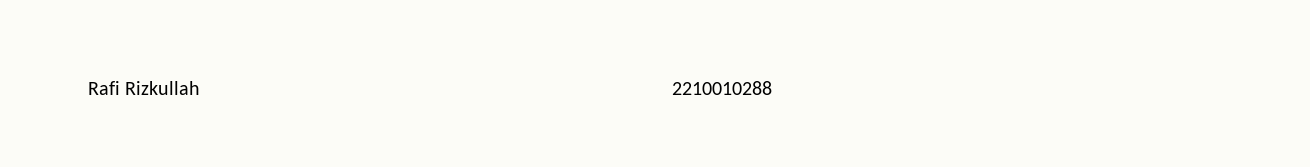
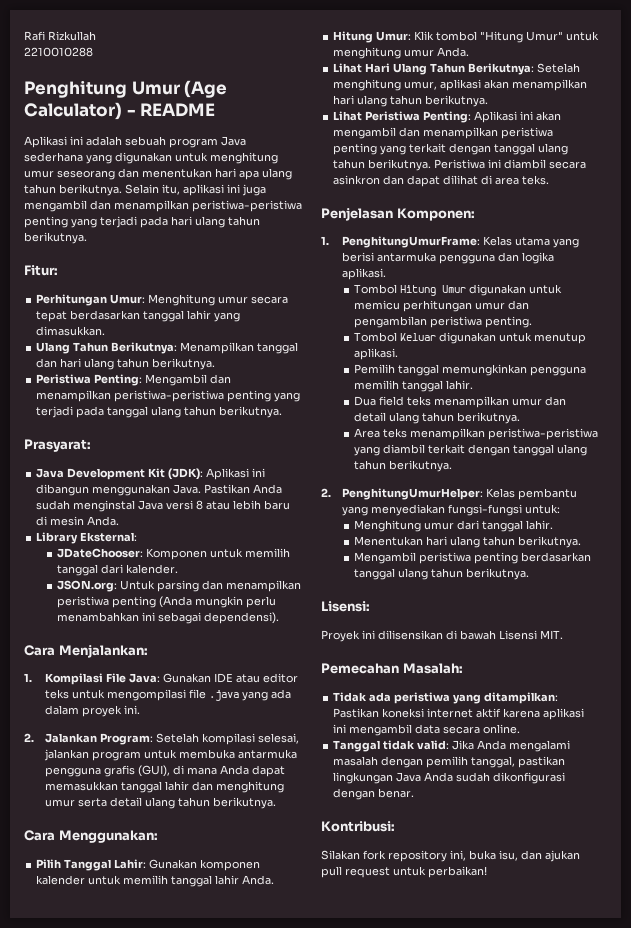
+ Penghitung Umur (Age Calculator) - README
+ Aplikasi ini adalah sebuah program Java sederhana yang digunakan untuk menghitung umur seseorang dan menentukan hari apa ulang tahun berikutnya. Selain itu, aplikasi ini juga mengambil dan menampilkan peristiwa-peristiwa penting yang terjadi pada hari ulang tahun berikutnya.
+ Fitur:
+ Perhitungan Umur: Menghitung umur secara tepat berdasarkan tanggal lahir yang dimasukkan.
+ Ulang Tahun Berikutnya: Menampilkan tanggal dan hari ulang tahun berikutnya.
+ Peristiwa Penting: Mengambil dan menampilkan peristiwa-peristiwa penting yang terjadi pada tanggal ulang tahun berikutnya.
+ Prasyarat:
+ Java Development Kit (JDK): Aplikasi ini dibangun menggunakan Java. Pastikan Anda sudah menginstal Java versi 8 atau lebih baru di mesin Anda.
+ Library Eksternal:
+ JDateChooser: Komponen untuk memilih tanggal dari kalender.
+ JSON.org: Untuk parsing dan menampilkan peristiwa penting (Anda mungkin perlu menambahkan ini sebagai dependensi).
+ Cara Menjalankan:
+ 1. Kompilasi File Java: Gunakan IDE atau editor teks untuk mengompilasi file .java yang ada dalam proyek ini.
+ 2. Jalankan Program: Setelah kompilasi selesai, jalankan program untuk membuka antarmuka pengguna grafis (GUI), di mana Anda dapat memasukkan tanggal lahir dan menghitung umur serta detail ulang tahun berikutnya.
+ Cara Menggunakan:
+ Pilih Tanggal Lahir: Gunakan komponen kalender untuk memilih tanggal lahir Anda.
+ Hitung Umur: Klik tombol "Hitung Umur" untuk menghitung umur Anda.
+ Lihat Hari Ulang Tahun Berikutnya: Setelah menghitung umur, aplikasi akan menampilkan hari ulang tahun berikutnya.
+ Lihat Peristiwa Penting: Aplikasi ini akan mengambil dan menampilkan peristiwa penting yang terkait dengan tanggal ulang tahun berikutnya. Peristiwa ini diambil secara asinkron dan dapat dilihat di area teks.
+ Penjelasan Komponen:
+ 1. PenghitungUmurFrame: Kelas utama yang berisi antarmuka pengguna dan logika aplikasi.
+ Tombol Hitung Umur digunakan untuk memicu perhitungan umur dan pengambilan peristiwa penting.
+ Tombol Keluar digunakan untuk menutup aplikasi.
+ Pemilih tanggal memungkinkan pengguna memilih tanggal lahir.
+ Dua field teks menampilkan umur dan detail ulang tahun berikutnya.
+ Area teks menampilkan peristiwa-peristiwa yang diambil terkait dengan tanggal ulang tahun berikutnya.
+ 2. PenghitungUmurHelper: Kelas pembantu yang menyediakan fungsi-fungsi untuk:
+ Menghitung umur dari tanggal lahir.
+ Menentukan hari ulang tahun berikutnya.
+ Mengambil peristiwa penting berdasarkan tanggal ulang tahun berikutnya.
+ Lisensi:
+ Proyek ini dilisensikan di bawah Lisensi MIT.
+ Pemecahan Masalah:
+ Tidak ada peristiwa yang ditampilkan: Pastikan koneksi internet aktif karena aplikasi ini mengambil data secara online.
+ Tanggal tidak valid: Jika Anda mengalami masalah dengan pemilih tanggal, pastikan lingkungan Java Anda sudah dikonfigurasi dengan benar.
+ Kontribusi:
+ Silakan fork repository ini, buka isu, dan ajukan pull request untuk perbaikan!

